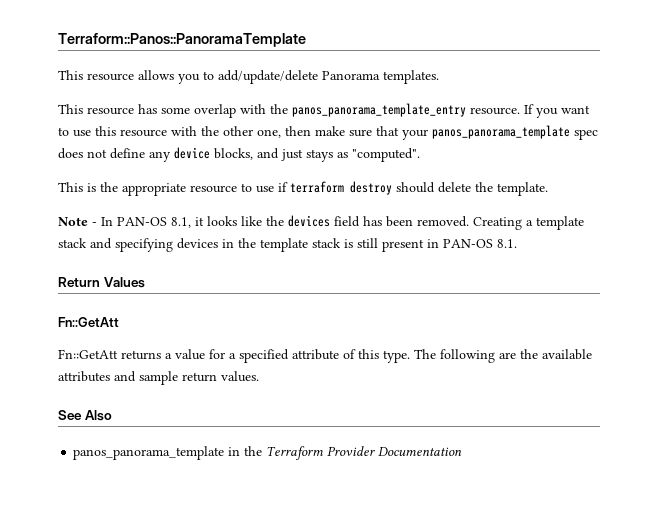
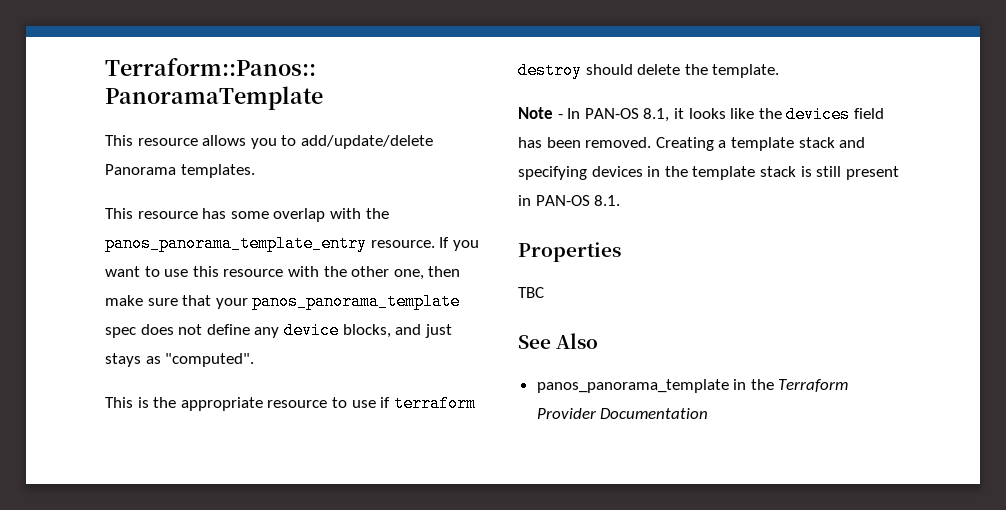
- Return Values
- Fn::GetAtt
- Fn::GetAtt returns a value for a specified attribute of this type. The following are the available attributes and sample return values.
+ Properties
+ TBC

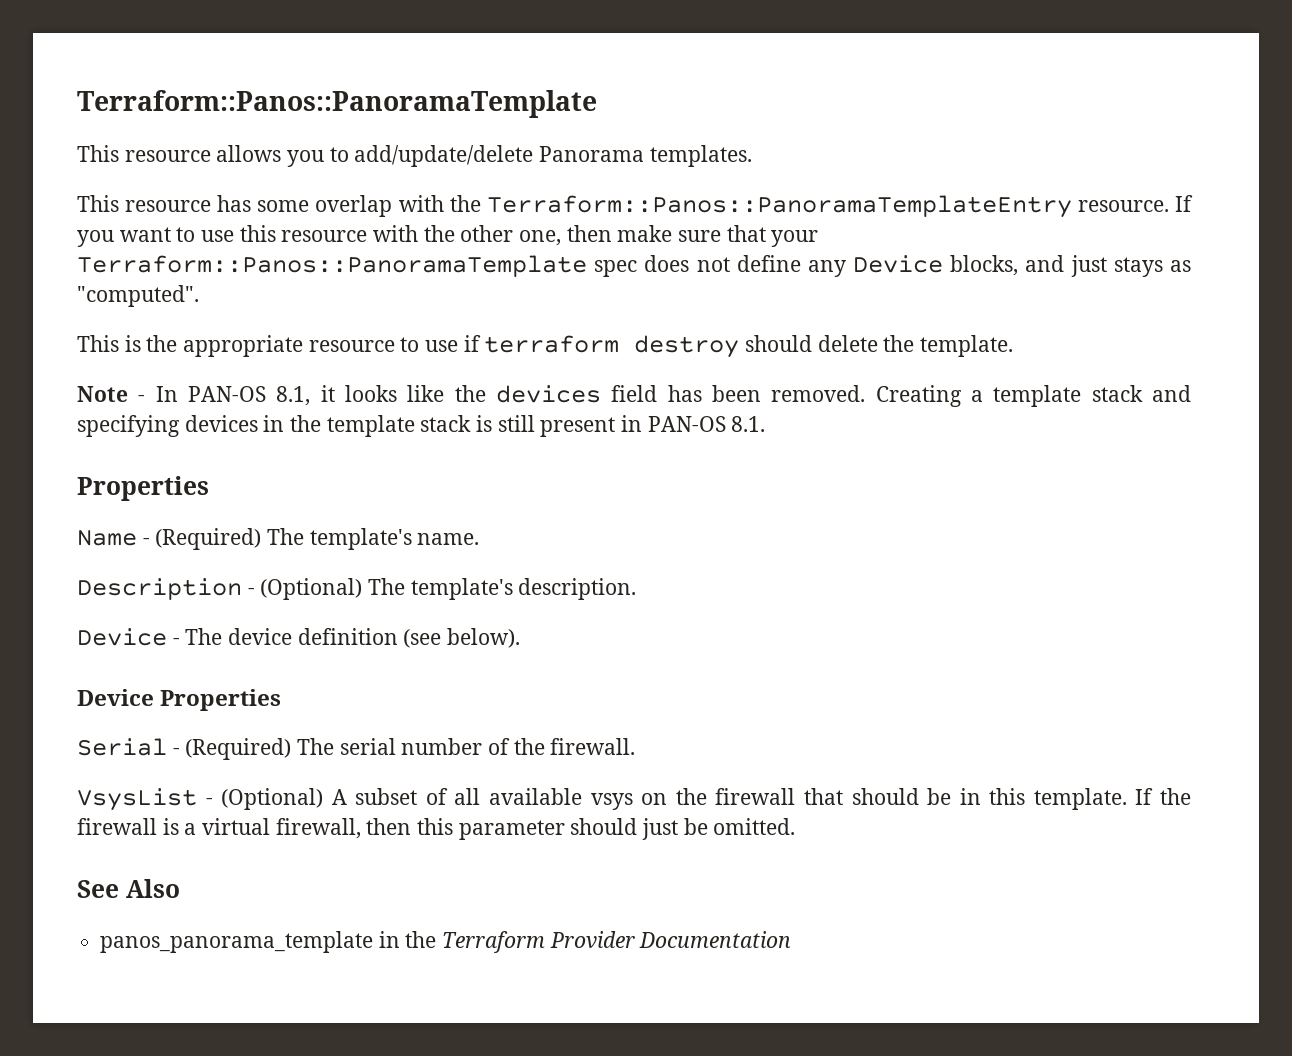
- This resource has some overlap with the panos_panorama_template_entry resource.
+ This resource has some overlap with the Terraform::Panos::PanoramaTemplateEntry resource.
- If you want to use this resource with the other one, then make sure that your panos_panorama_template spec does not define any device blocks, and just stays as "computed".
+ If you want to use this resource with the other one, then make sure that your Terraform::Panos::PanoramaTemplate spec does not define any Device blocks, and just stays as "computed".
- TBC
+ Name - (Required) The template's name.
+ Description - (Optional) The template's description.
+ Device - The device definition (see below).
+ Device Properties
+ Serial - (Required) The serial number of the firewall.
+ VsysList - (Optional) A subset of all available vsys on the firewall that should be in this template. If the firewall is a virtual firewall, then this parameter should just be omitted.

